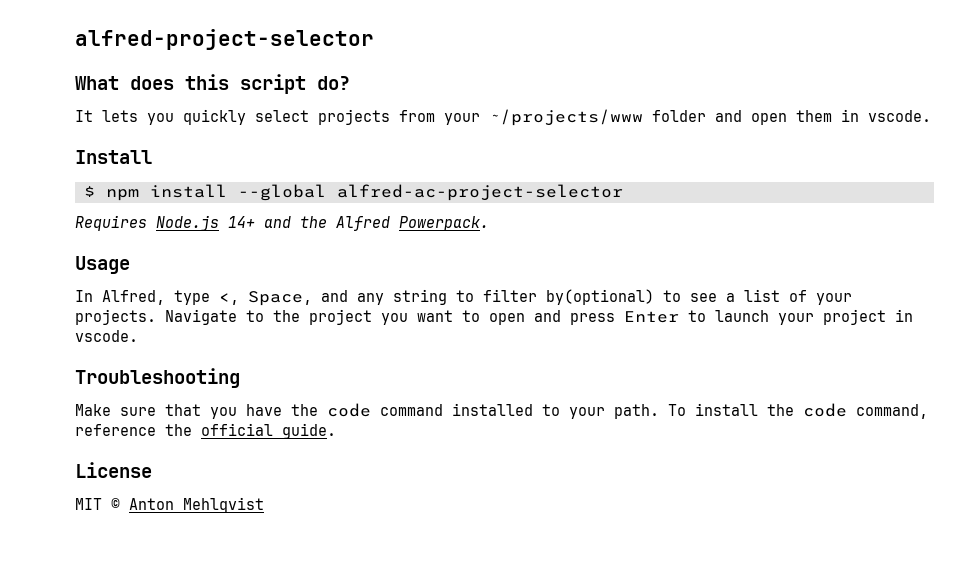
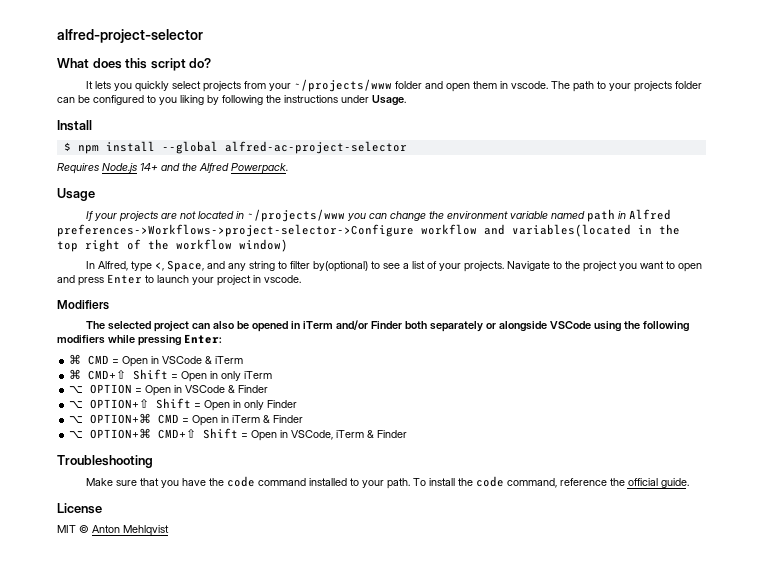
+ The path to your projects folder can be configured to you liking by following the instructions under Usage.
+ If your projects are not located in ~/projects/www you can change the environment variable named path in Alfred preferences->Workflows->project-selector->Configure workflow and variables(located in the top right of the workflow window)
+ Modifiers
+ The selected project can also be opened in iTerm and/or Finder both separately or alongside VSCode using the following modifiers while pressing Enter:
+ ⌘ CMD = Open in VSCode & iTerm
+ ⌘ CMD+⇧ Shift = Open in only iTerm
+ ⌥ OPTION = Open in VSCode & Finder
+ ⌥ OPTION+⇧ Shift = Open in only Finder
+ ⌥ OPTION+⌘ CMD = Open in iTerm & Finder
+ ⌥ OPTION+⌘ CMD+⇧ Shift = Open in VSCode, iTerm & Finder

